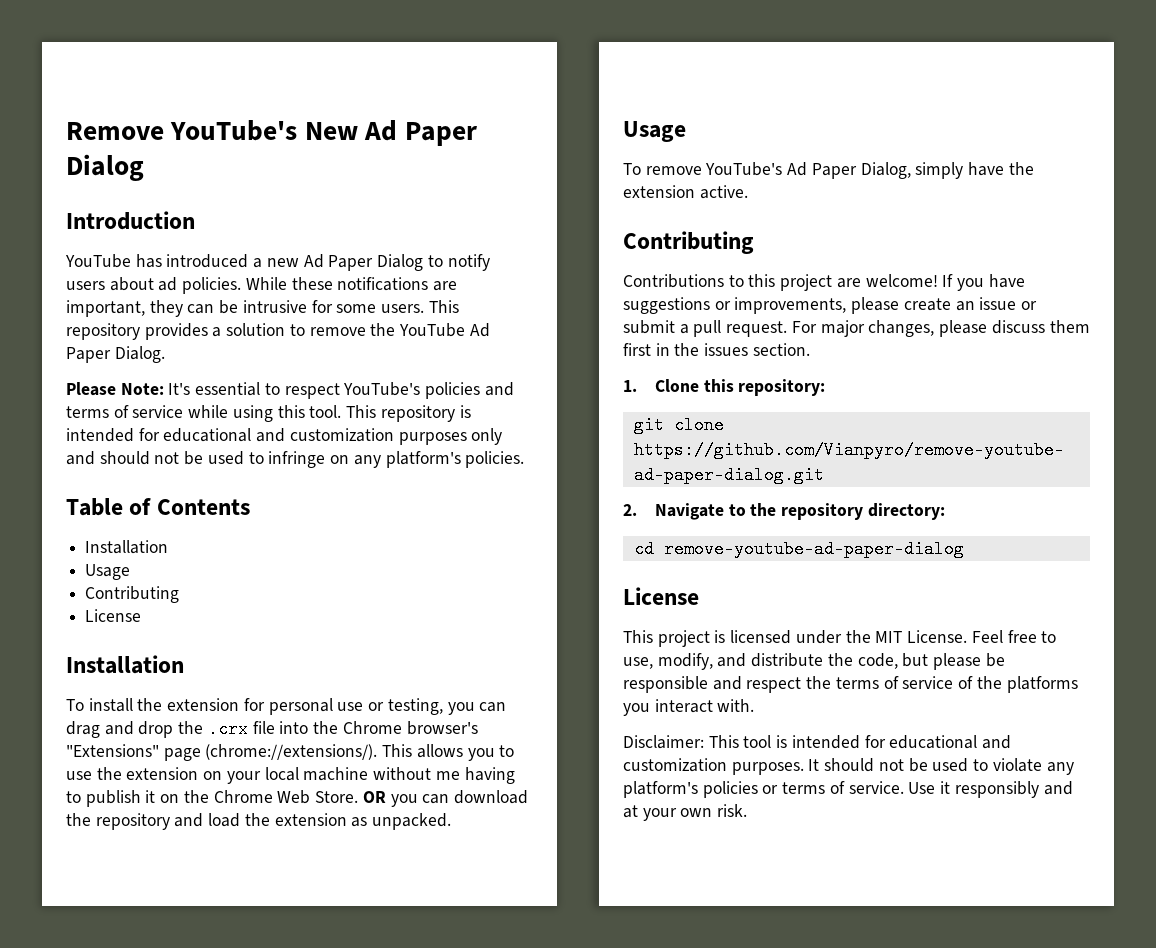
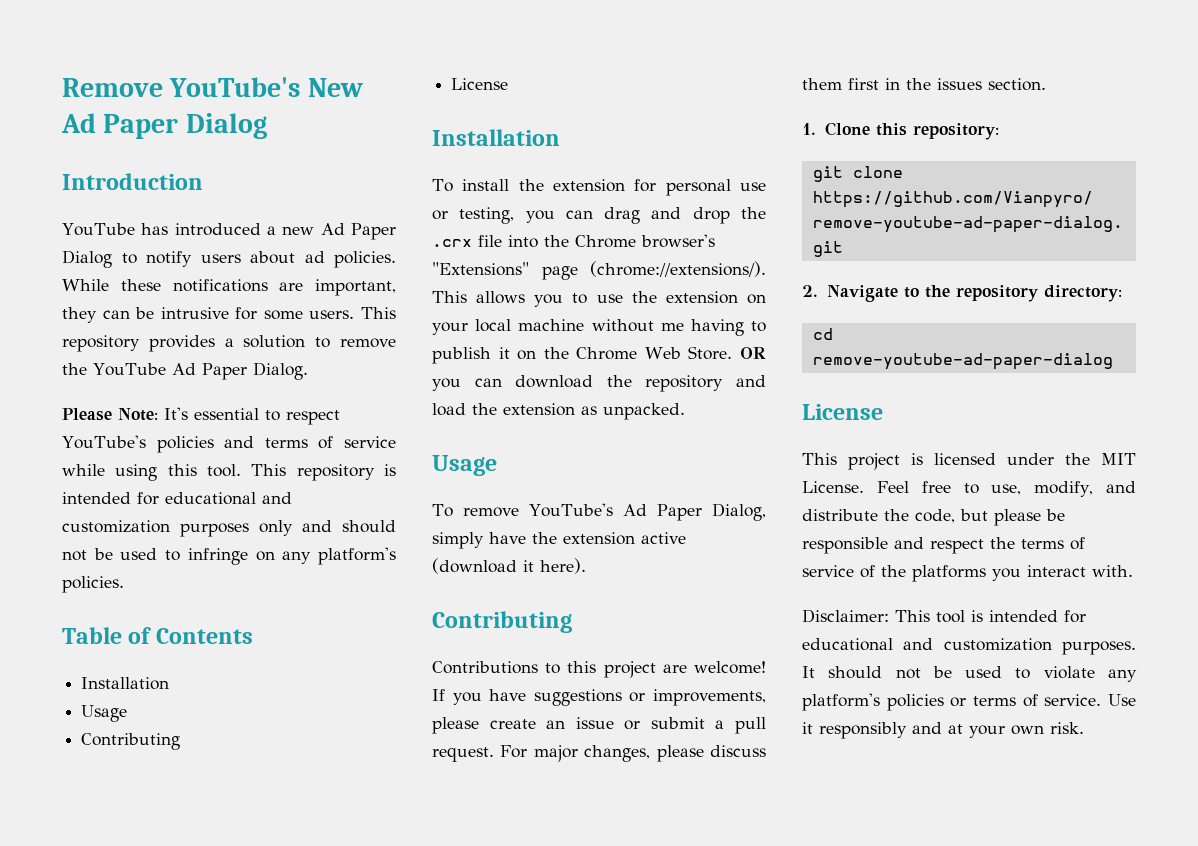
- To remove YouTube's Ad Paper Dialog, simply have the extension active.
+ To remove YouTube's Ad Paper Dialog, simply have the extension active (download it here).

